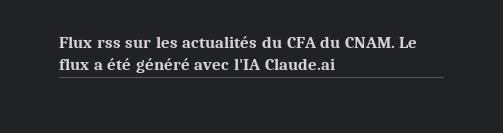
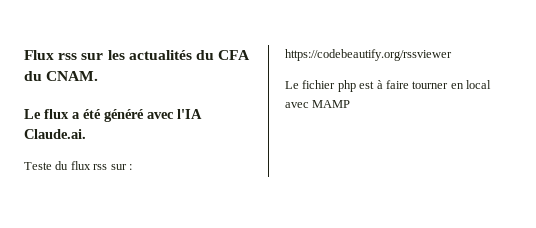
- Flux rss sur les actualités du CFA du CNAM. Le flux a été généré avec l'IA Claude.ai
+ Flux rss sur les actualités du CFA du CNAM.
+ Le flux a été généré avec l'IA Claude.ai.
+ Teste du flux rss sur : https://codebeautify.org/rssviewer
+ Le fichier php est à faire tourner en local avec MAMP

